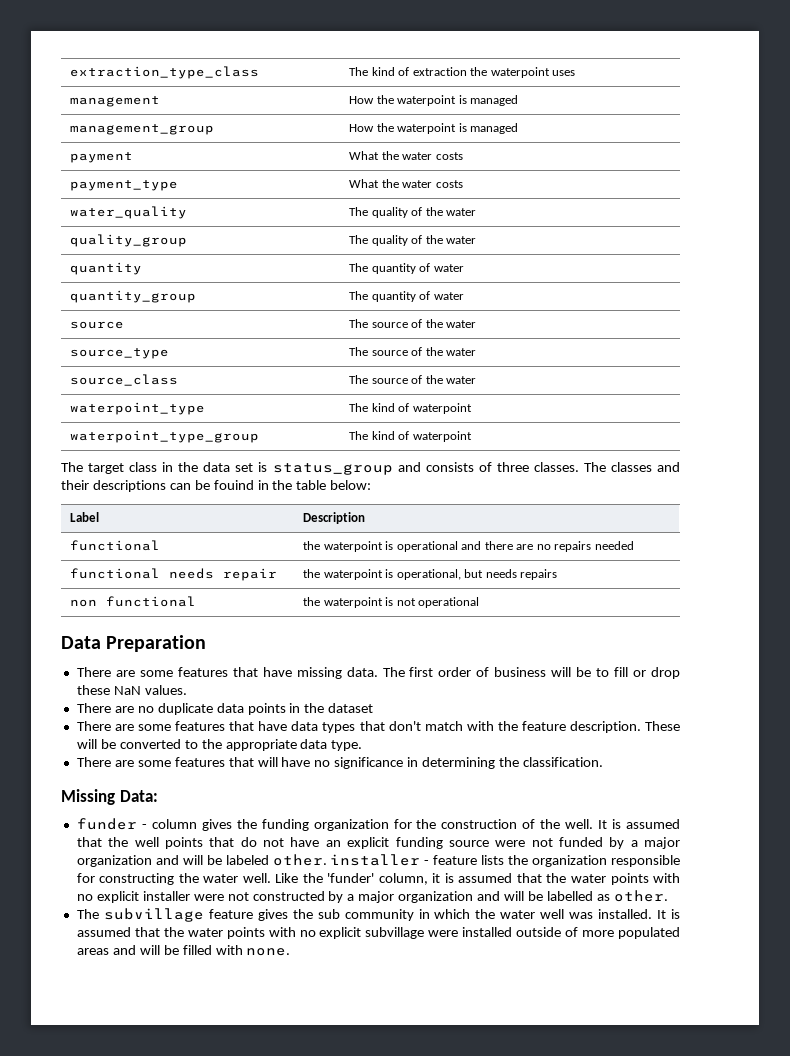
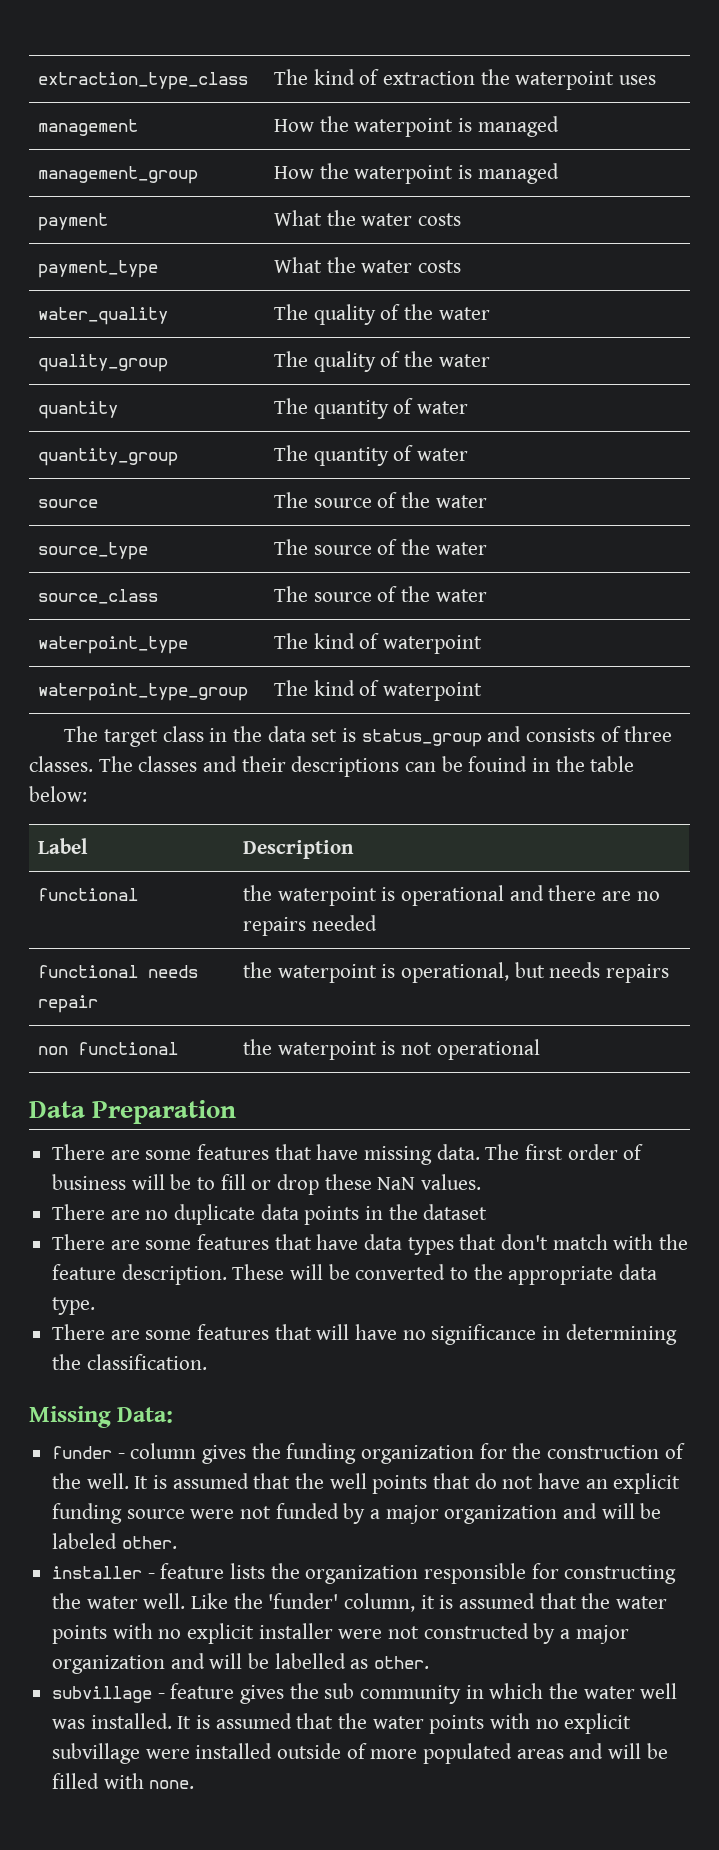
- It is assumed that the well points that do not have an explicit funding source were not funded by a major organization and will be labeled other. installer - feature lists the organization responsible for constructing the water well.
+ It is assumed that the well points that do not have an explicit funding source were not funded by a major organization and will be labeled other.
+ installer - feature lists the organization responsible for constructing the water well.
- The subvillage feature gives the sub community in which the water well was installed.
+ subvillage - feature gives the sub community in which the water well was installed.

